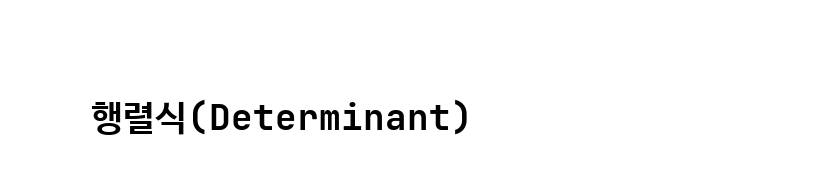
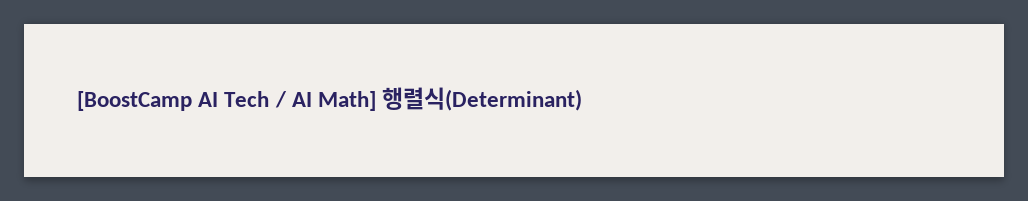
- 행렬식(Determinant)
+ [BoostCamp AI Tech / AI Math] 행렬식(Determinant)

